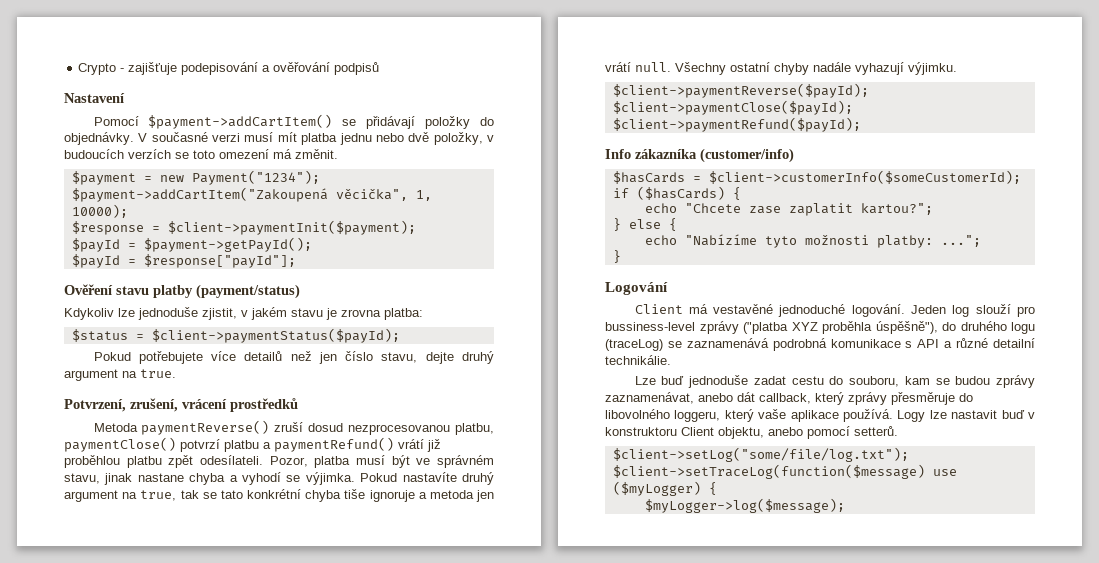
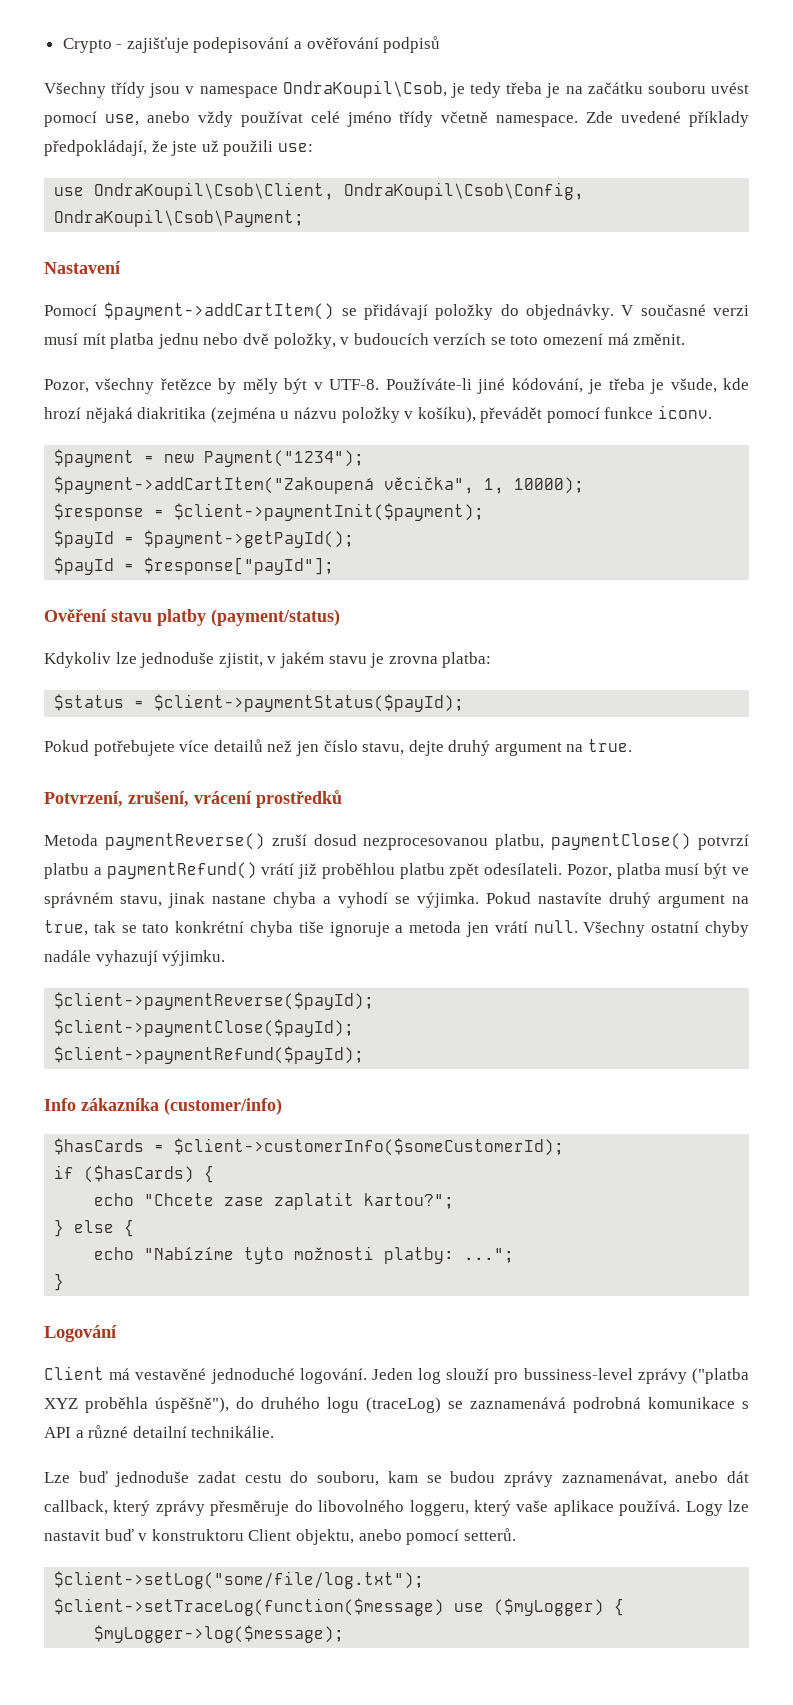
+ Všechny třídy jsou v namespace OndraKoupil\Csob, je tedy třeba je na začátku souboru uvést pomocí use, anebo vždy používat celé jméno třídy včetně namespace. Zde uvedené příklady předpokládají, že jste už použili use:
+ use OndraKoupil\Csob\Client, OndraKoupil\Csob\Config, OndraKoupil\Csob\Payment;
+ Pozor, všechny řetězce by měly být v UTF-8. Používáte-li jiné kódování, je třeba je všude, kde hrozí nějaká diakritika (zejména u názvu položky v košíku), převádět pomocí funkce iconv.

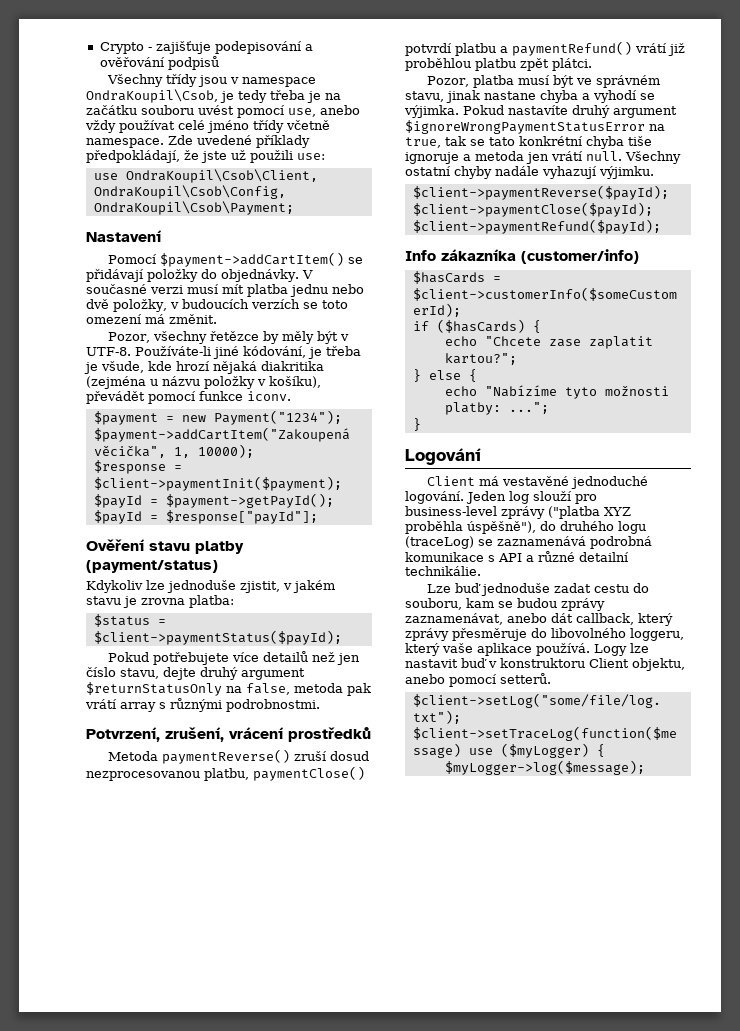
- Pokud potřebujete více detailů než jen číslo stavu, dejte druhý argument na true.
+ Pokud potřebujete více detailů než jen číslo stavu, dejte druhý argument $returnStatusOnly na false, metoda pak vrátí array s různými podrobnostmi.
- Metoda paymentReverse() zruší dosud nezprocesovanou platbu, paymentClose() potvrzí platbu a paymentRefund() vrátí již proběhlou platbu zpět odesílateli. Pozor, platba musí být ve správném stavu, jinak nastane chyba a vyhodí se výjimka.
+ Metoda paymentReverse() zruší dosud nezprocesovanou platbu, paymentClose() potvrdí platbu a paymentRefund() vrátí již proběhlou platbu zpět plátci.
+ Pozor, platba musí být ve správném stavu, jinak nastane chyba a vyhodí se výjimka.
- Pokud nastavíte druhý argument na true, tak se tato konkrétní chyba tiše ignoruje a metoda jen vrátí null.
+ Pokud nastavíte druhý argument $ignoreWrongPaymentStatusError na true, tak se tato konkrétní chyba tiše ignoruje a metoda jen vrátí null.
- Jeden log slouží pro bussiness-level zprávy ("platba XYZ proběhla úspěšně"), do druhého logu (traceLog) se zaznamenává podrobná komunikace s API a různé detailní technikálie.
+ Jeden log slouží pro business-level zprávy ("platba XYZ proběhla úspěšně"), do druhého logu (traceLog) se zaznamenává podrobná komunikace s API a různé detailní technikálie.

